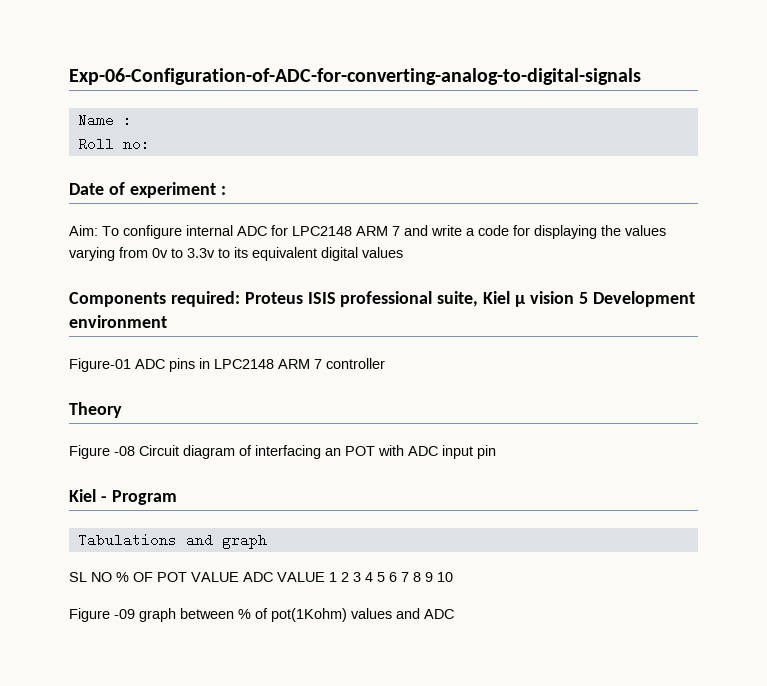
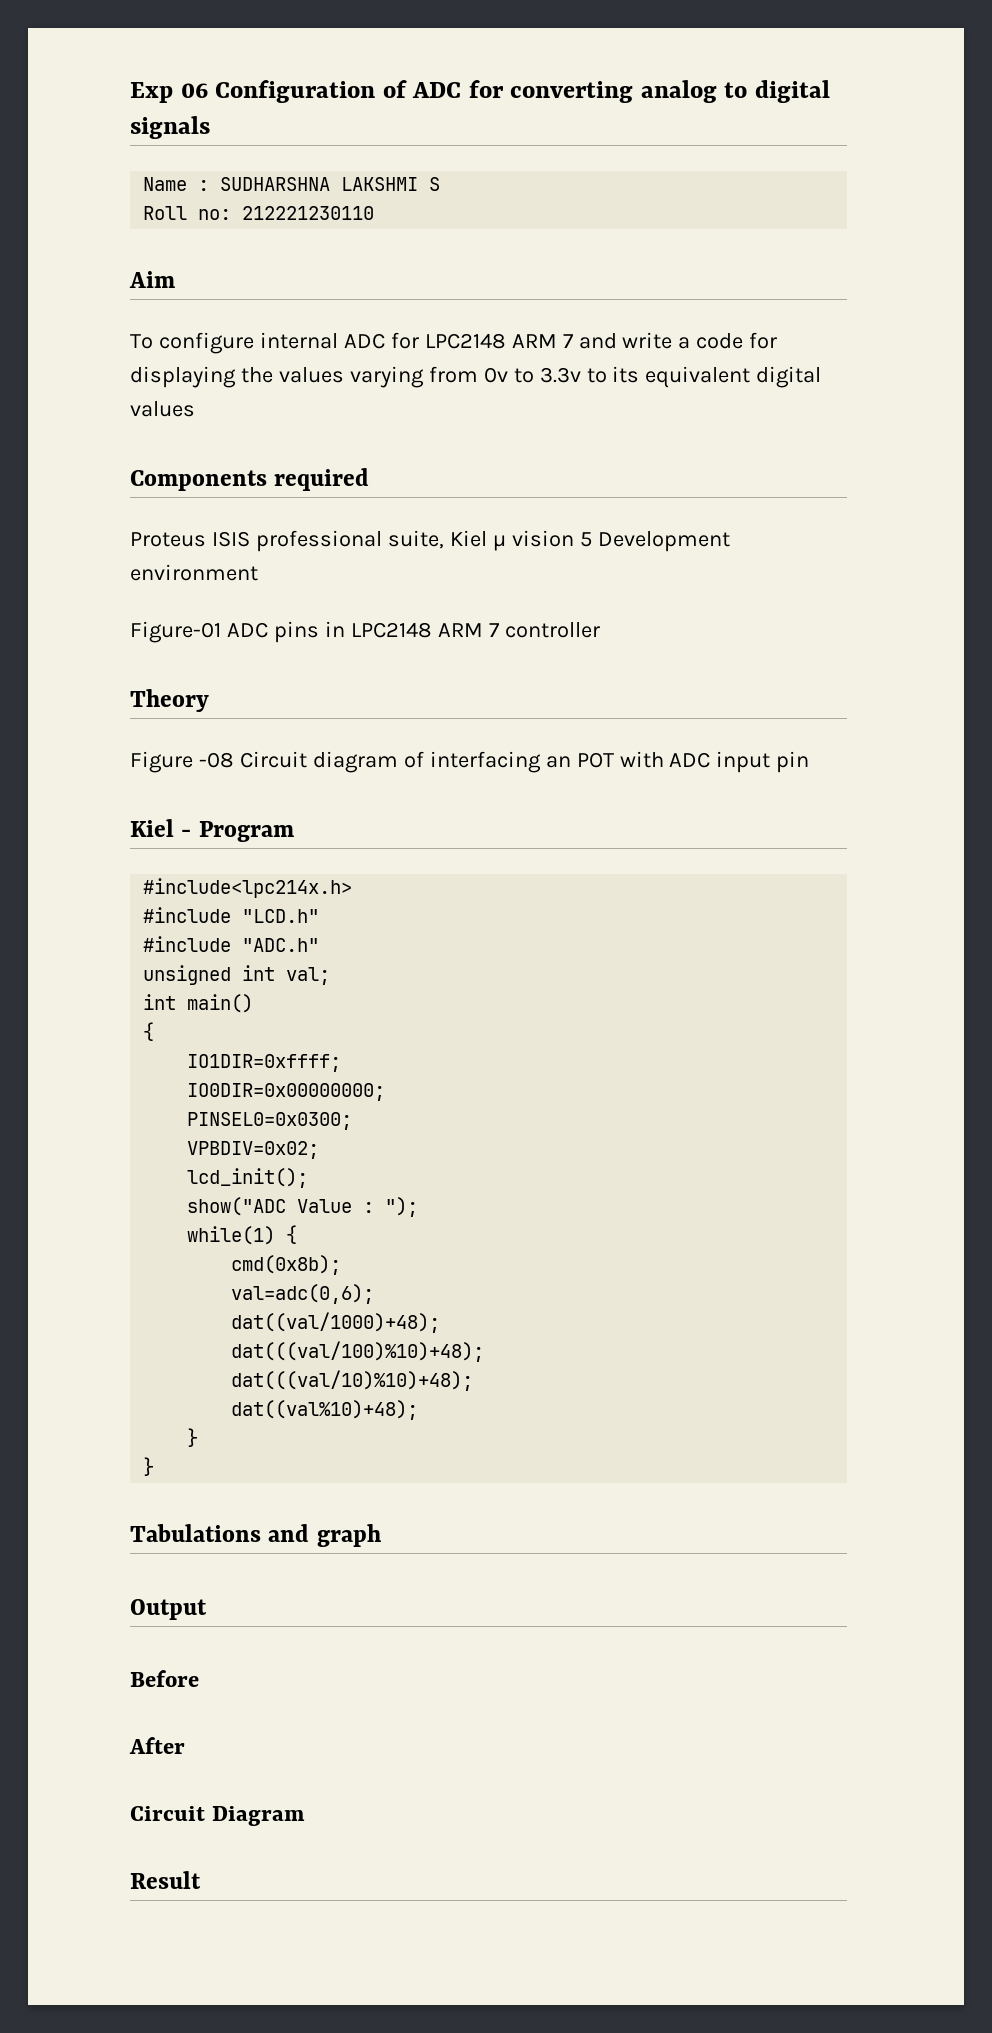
- Exp-06-Configuration-of-ADC-for-converting-analog-to-digital-signals
+ Exp 06 Configuration of ADC for converting analog to digital signals
- Name :
+ Name : SUDHARSHNA LAKSHMI S
- Roll no:
- Date of experiment :
- Aim: To configure internal ADC for LPC2148 ARM 7 and write a code for displaying the values varying from 0v to 3.3v to its equivalent digital values
+ Roll no: 212221230110
+ Aim
+ To configure internal ADC for LPC2148 ARM 7 and write a code for displaying the values varying from 0v to 3.3v to its equivalent digital values
- Components required: Proteus ISIS professional suite, Kiel μ vision 5 Development environment
+ Components required
+ Proteus ISIS professional suite, Kiel μ vision 5 Development environment
+ #include<lpc214x.h>
+ #include "LCD.h"
+ #include "ADC.h"
+ unsigned int val;
+ int main()
+ {
+ IO1DIR=0xffff;
+ IO0DIR=0x00000000;
+ PINSEL0=0x0300;
+ VPBDIV=0x02;
+ lcd_init();
+ show("ADC Value : ");
+ while(1) {
+ cmd(0x8b);
+ val=adc(0,6);
+ dat((val/1000)+48);
+ dat(((val/100)%10)+48);
+ dat(((val/10)%10)+48);
+ dat((val%10)+48);
+ }
+ }
  Tabulations and graph
- SL NO % OF POT VALUE ADC VALUE 1 2 3 4 5 6 7 8 9 10
- Figure -09 graph between % of pot(1Kohm) values and ADC
+ Output
+ Before
+ After
+ Circuit Diagram
+ Result

